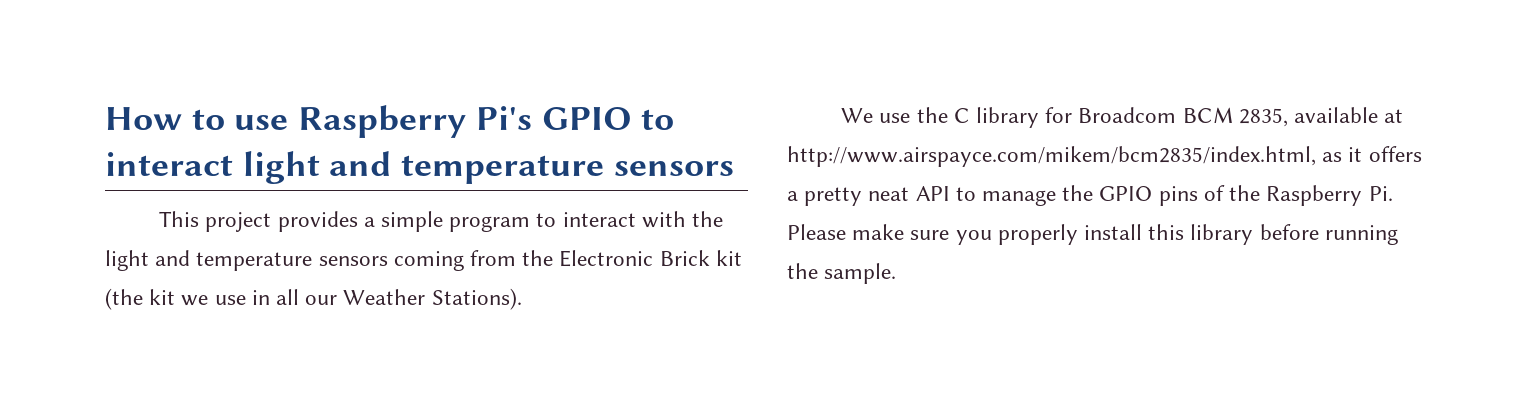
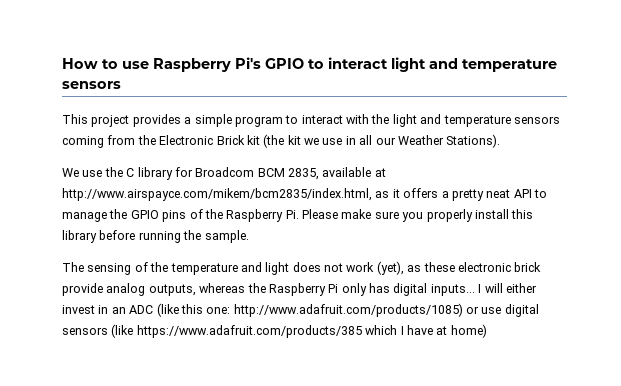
+ The sensing of the temperature and light does not work (yet), as these electronic brick provide analog outputs, whereas the Raspberry Pi only has digital inputs... I will either invest in an ADC (like this one: http://www.adafruit.com/products/1085) or use digital sensors (like https://www.adafruit.com/products/385 which I have at home)

